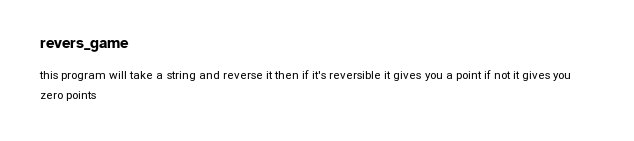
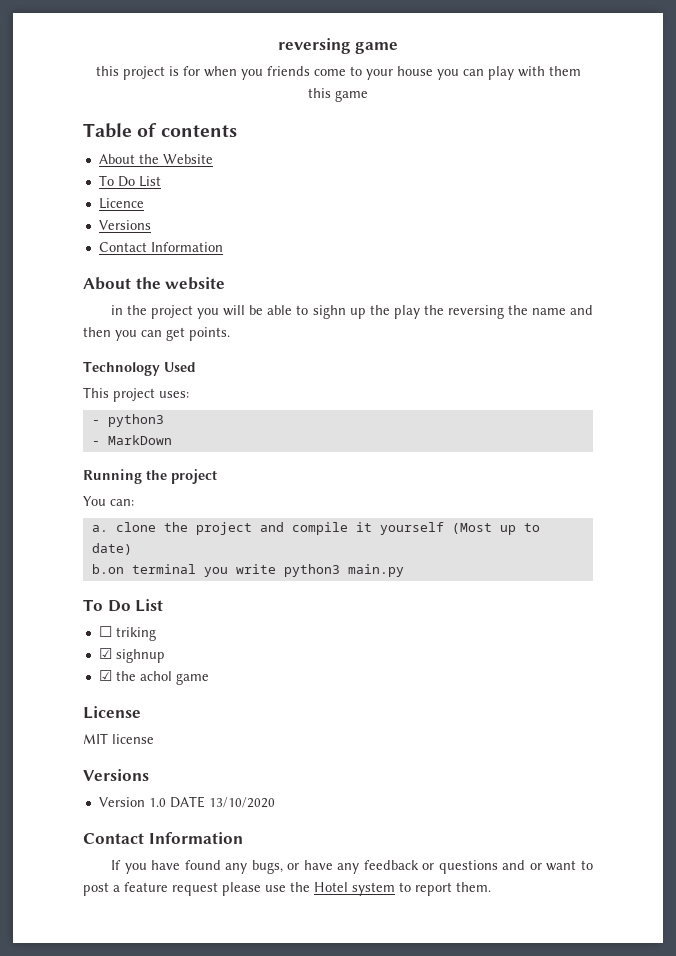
- revers_game
- this program will take a string and reverse it then if it's reversible it gives you a point if not it gives you zero points
+ reversing game
+ this project is for when you friends come to your house you can play with them this game
+ Table of contents
+ About the Website
+ To Do List
+ Licence
+ Versions
+ Contact Information
+ About the website
+ in the project you will be able to sighn up the play the reversing the name and then you can get points.
+ Technology Used
+ This project uses:
+ - python3
+ - MarkDown
+ Running the project
+ You can:
+ a. clone the project and compile it yourself (Most up to date)
+ b.on terminal you write python3 main.py
+ To Do List
+ ☐ triking
+ ☑ sighnup
+ ☑ the achol game
+ License
+ MIT license
+ Versions
+ Version 1.0 DATE 13/10/2020
+ Contact Information
+ If you have found any bugs, or have any feedback or questions and or want to post a feature request please use the Hotel system to report them.

